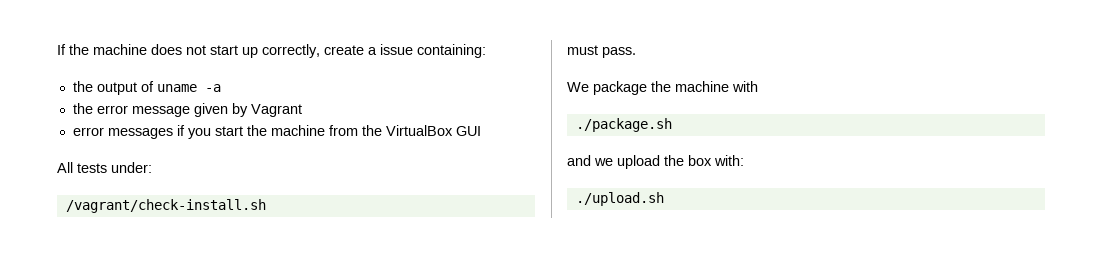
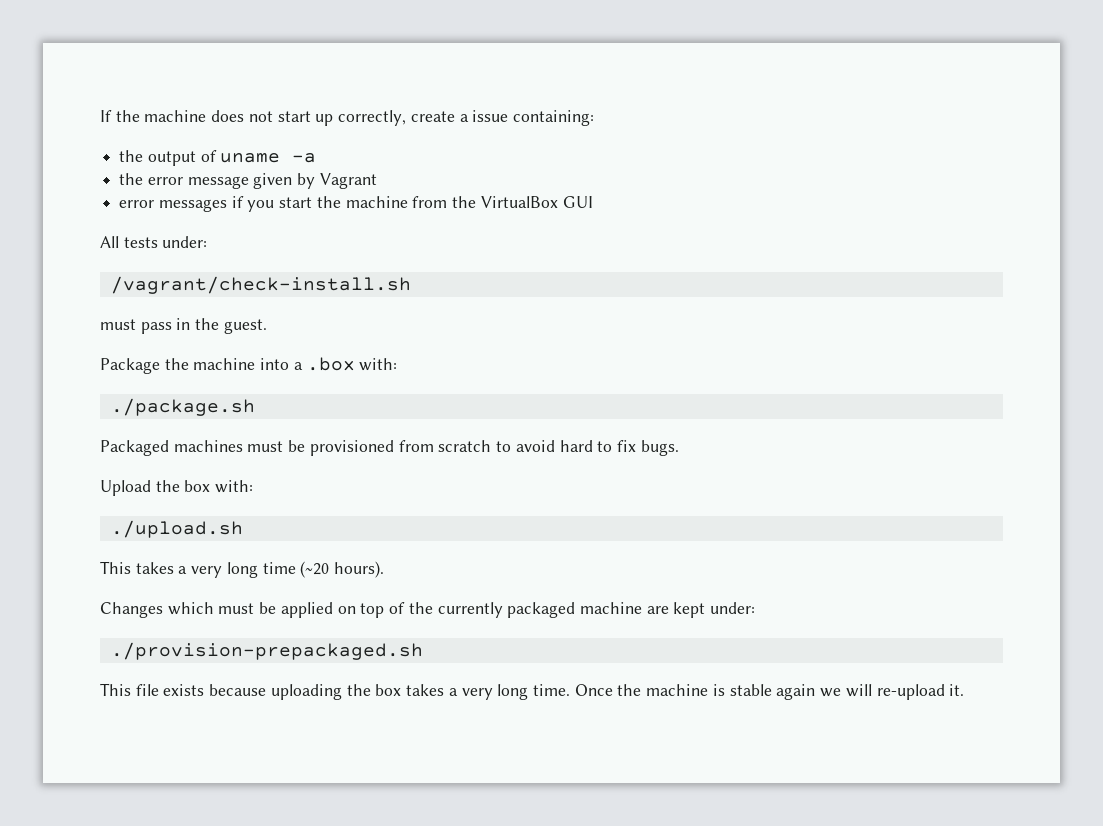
- must pass.
- We package the machine with
+ must pass in the guest.
+ Package the machine into a .box with:
  ./package.sh
- and we upload the box with:
+ Packaged machines must be provisioned from scratch to avoid hard to fix bugs.
+ Upload the box with:
  ./upload.sh
+ This takes a very long time (~20 hours).
+ Changes which must be applied on top of the currently packaged machine are kept under:
+ ./provision-prepackaged.sh
+ This file exists because uploading the box takes a very long time. Once the machine is stable again we will re-upload it.

